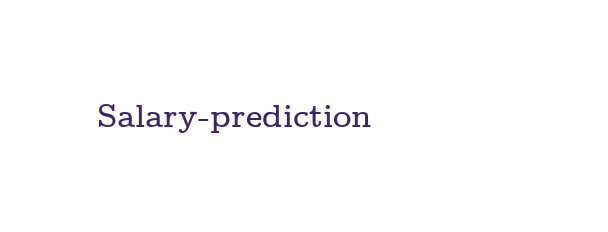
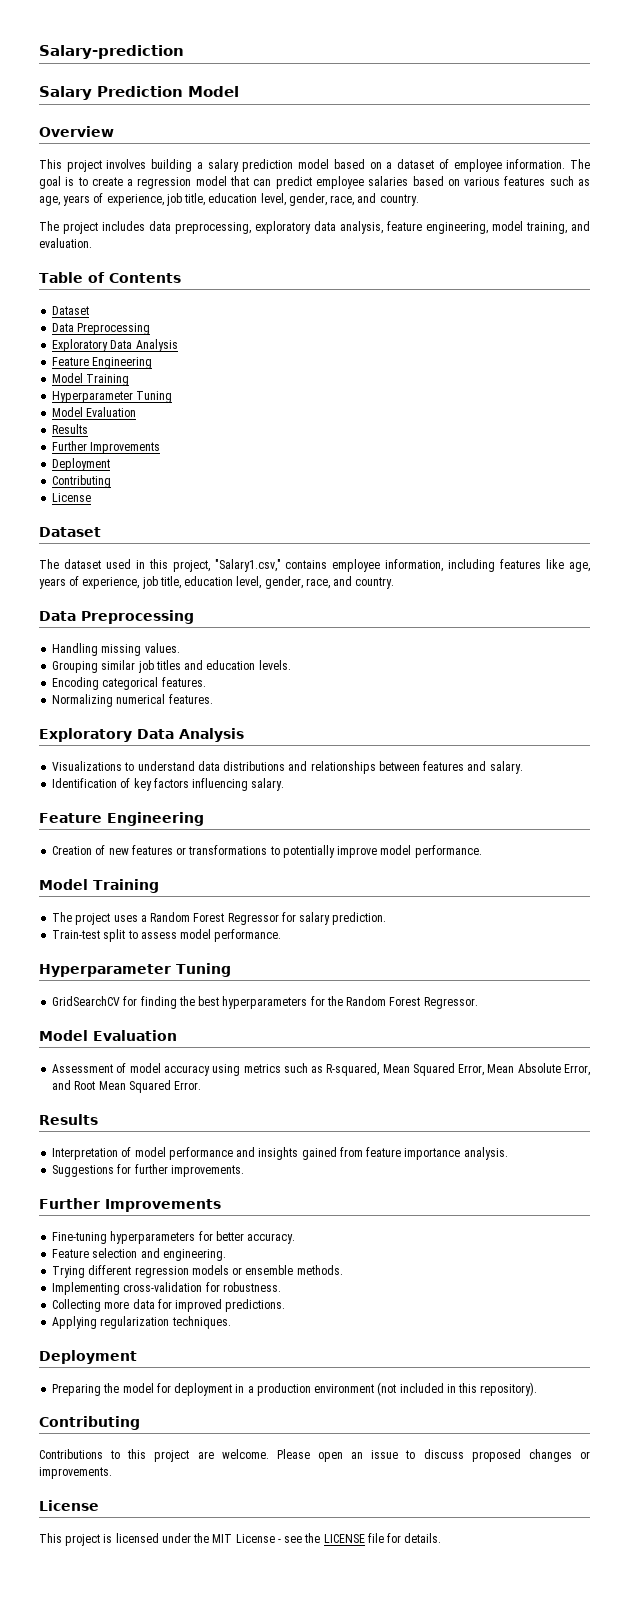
+ Salary Prediction Model
+ Overview
+ This project involves building a salary prediction model based on a dataset of employee information. The goal is to create a regression model that can predict employee salaries based on various features such as age, years of experience, job title, education level, gender, race, and country.
+ The project includes data preprocessing, exploratory data analysis, feature engineering, model training, and evaluation.
+ Table of Contents
+ Dataset
+ Data Preprocessing
+ Exploratory Data Analysis
+ Feature Engineering
+ Model Training
+ Hyperparameter Tuning
+ Model Evaluation
+ Results
+ Further Improvements
+ Deployment
+ Contributing
+ License
+ Dataset
+ The dataset used in this project, "Salary1.csv," contains employee information, including features like age, years of experience, job title, education level, gender, race, and country.
+ Data Preprocessing
+ Handling missing values.
+ Grouping similar job titles and education levels.
+ Encoding categorical features.
+ Normalizing numerical features.
+ Exploratory Data Analysis
+ Visualizations to understand data distributions and relationships between features and salary.
+ Identification of key factors influencing salary.
+ Feature Engineering
+ Creation of new features or transformations to potentially improve model performance.
+ Model Training
+ The project uses a Random Forest Regressor for salary prediction.
+ Train-test split to assess model performance.
+ Hyperparameter Tuning
+ GridSearchCV for finding the best hyperparameters for the Random Forest Regressor.
+ Model Evaluation
+ Assessment of model accuracy using metrics such as R-squared, Mean Squared Error, Mean Absolute Error, and Root Mean Squared Error.
+ Results
+ Interpretation of model performance and insights gained from feature importance analysis.
+ Suggestions for further improvements.
+ Further Improvements
+ Fine-tuning hyperparameters for better accuracy.
+ Feature selection and engineering.
+ Trying different regression models or ensemble methods.
+ Implementing cross-validation for robustness.
+ Collecting more data for improved predictions.
+ Applying regularization techniques.
+ Deployment
+ Preparing the model for deployment in a production environment (not included in this repository).
+ Contributing
+ Contributions to this project are welcome. Please open an issue to discuss proposed changes or improvements.
+ License
+ This project is licensed under the MIT License - see the LICENSE file for details.

